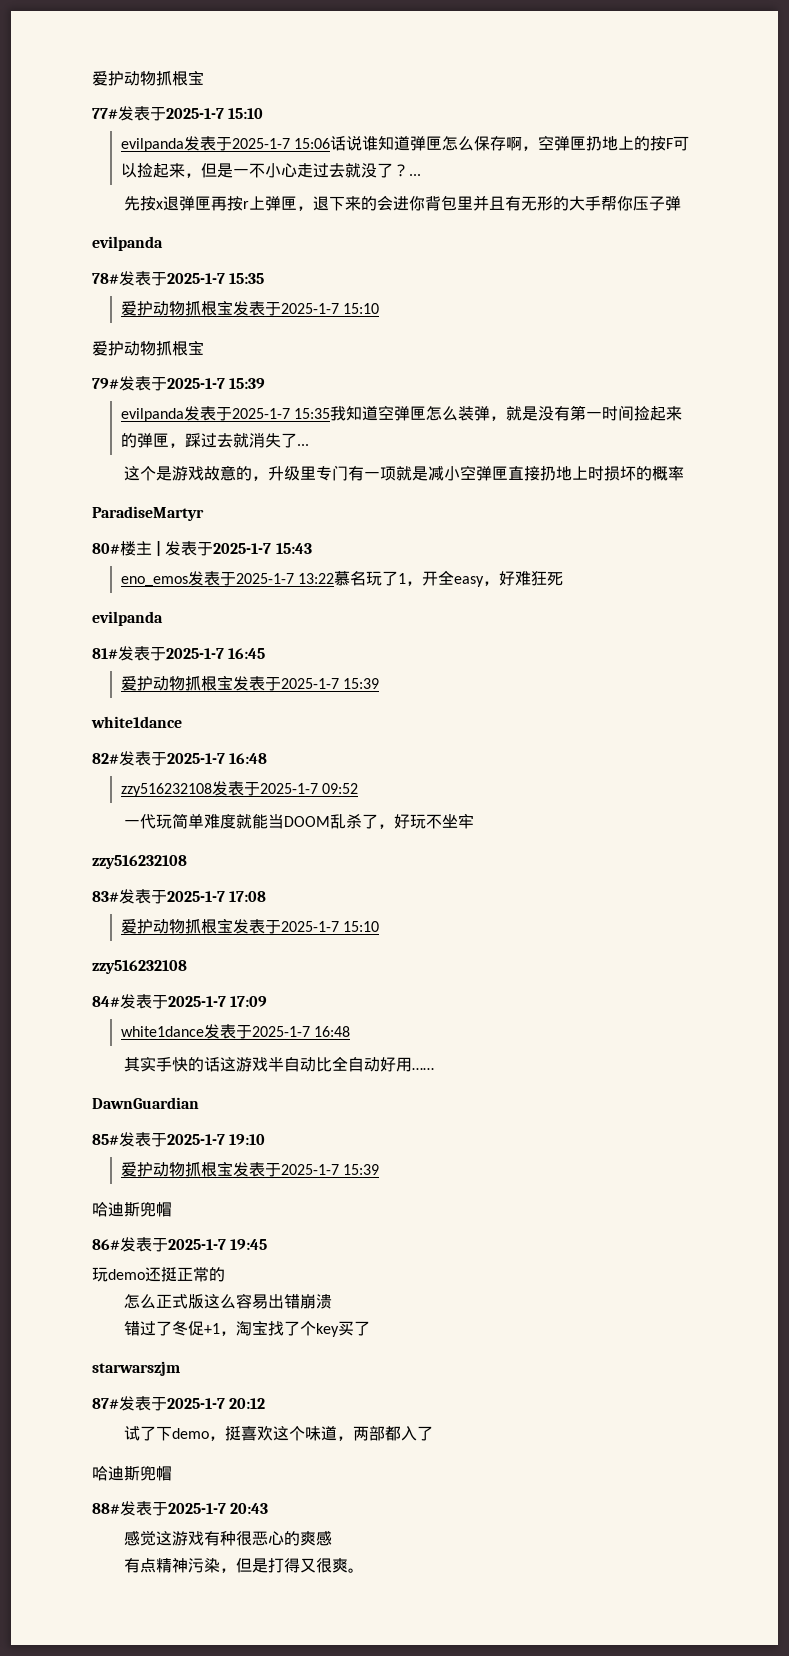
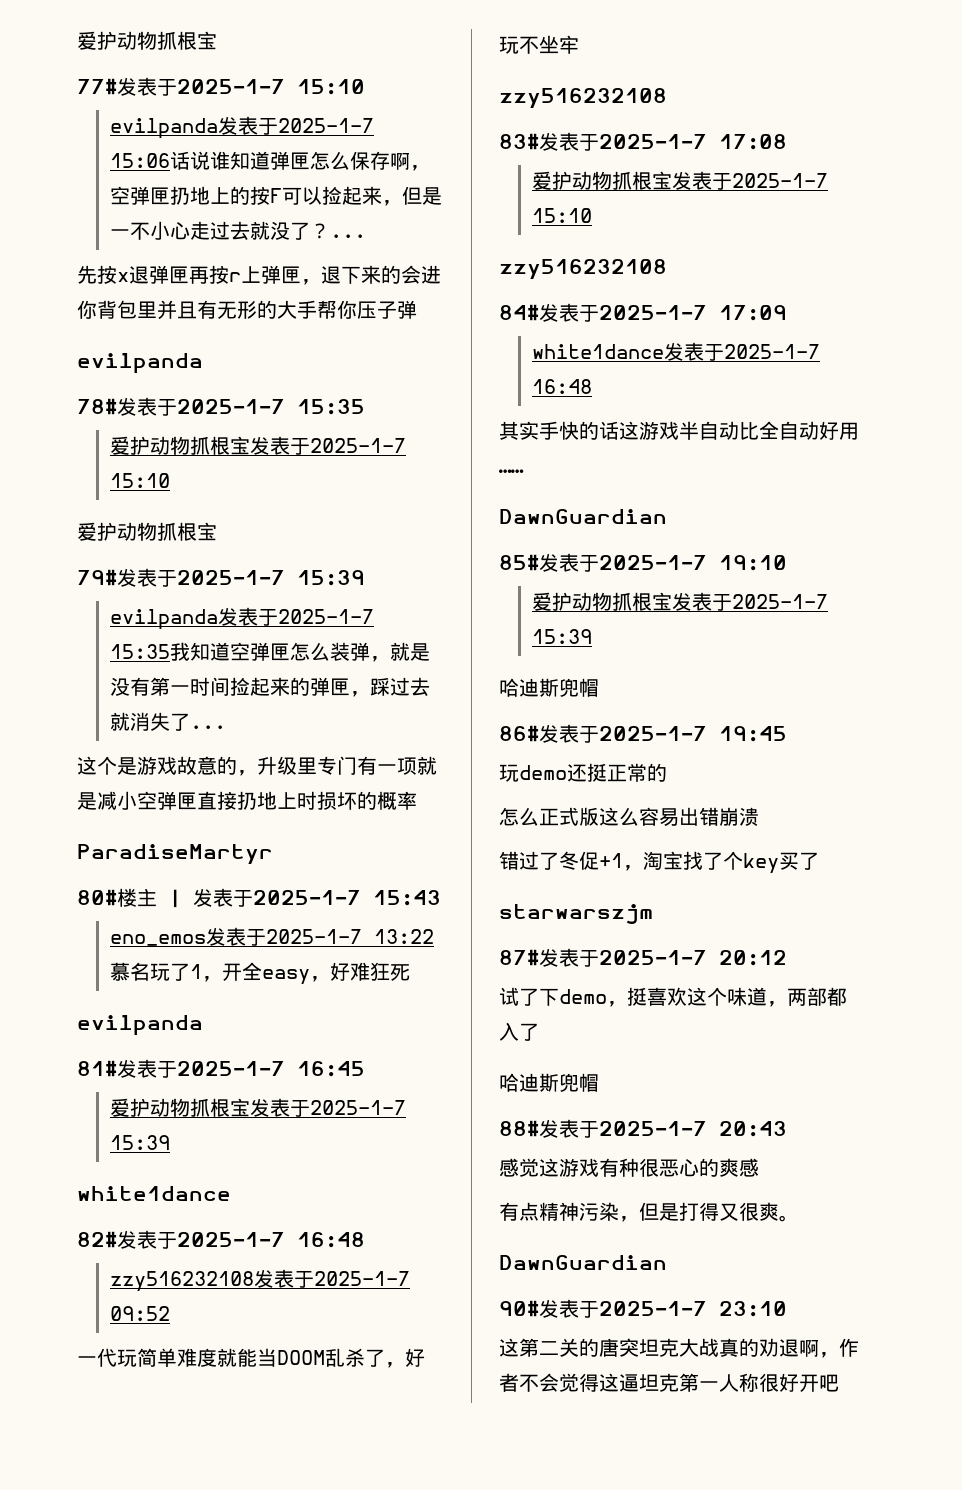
  有点精神污染，但是打得又很爽。
+ DawnGuardian
+ 90#发表于2025-1-7 23:10
+ 这第二关的唐突坦克大战真的劝退啊，作者不会觉得这逼坦克第一人称很好开吧

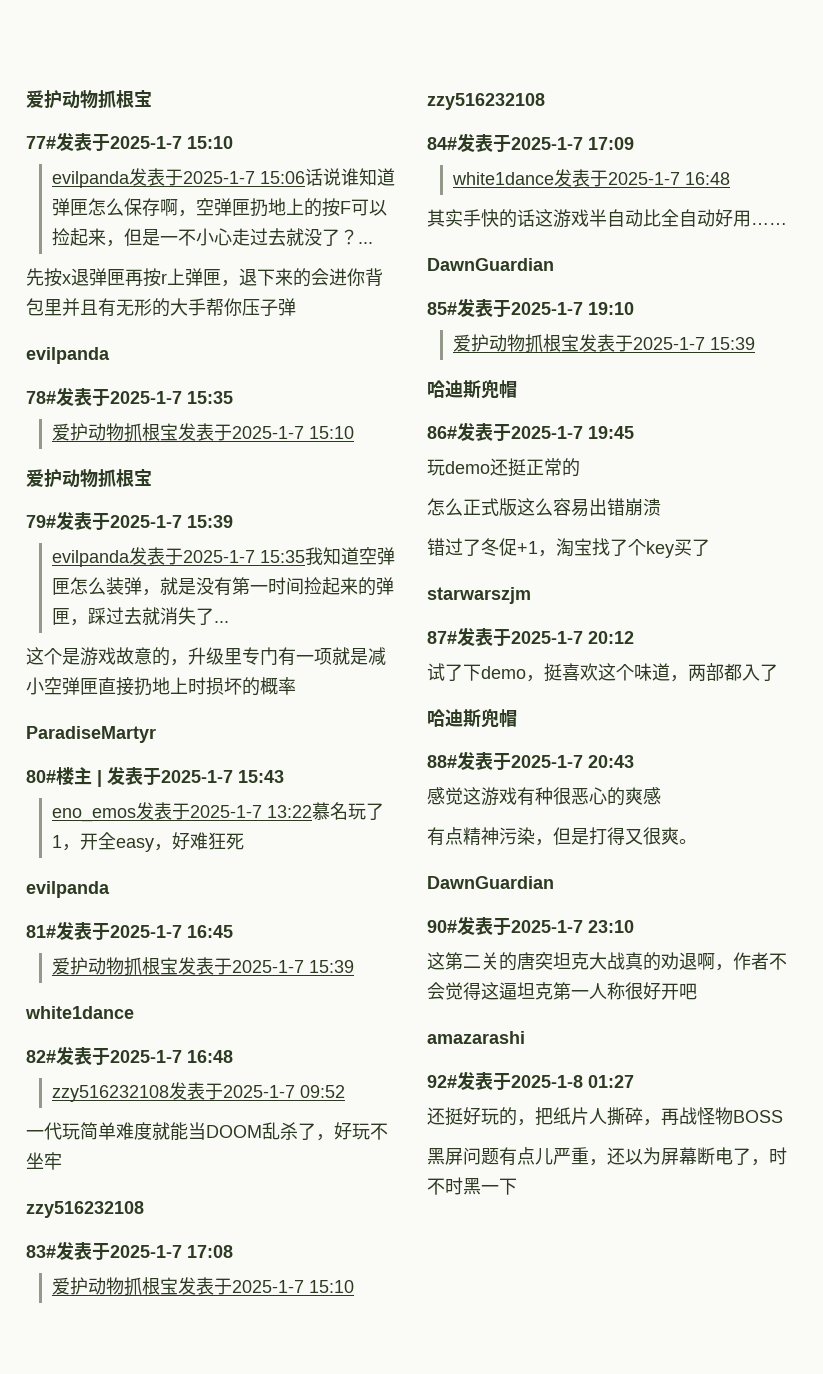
+ amazarashi
+ 92#发表于2025-1-8 01:27
+ 还挺好玩的，把纸片人撕碎，再战怪物BOSS
+ 黑屏问题有点儿严重，还以为屏幕断电了，时不时黑一下

